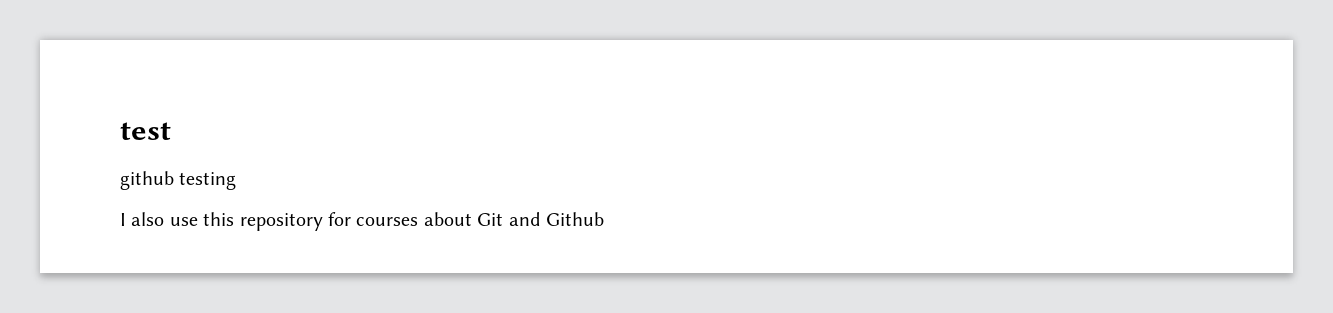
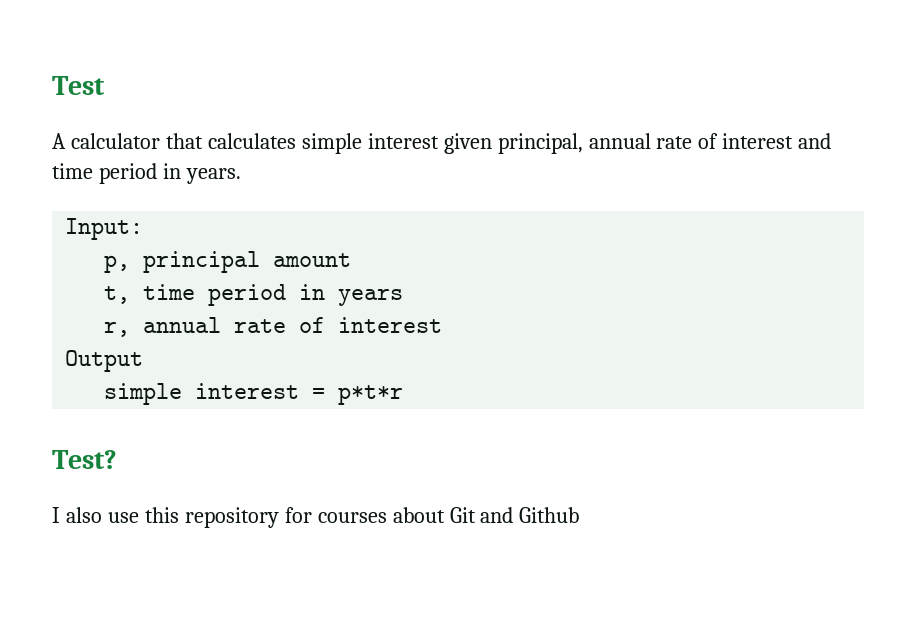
- test
- github testing
+ Test
+ A calculator that calculates simple interest given principal, annual rate of interest and time period in years.
+ Input:
+ p, principal amount
+ t, time period in years
+ r, annual rate of interest
+ Output
+ simple interest = p*t*r
+ Test?

